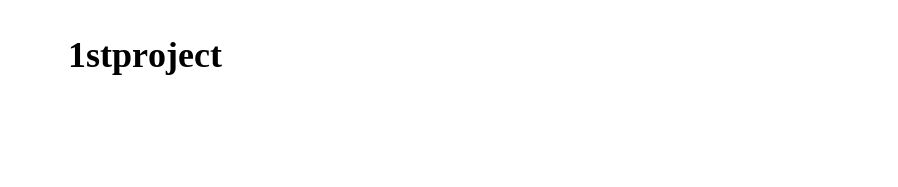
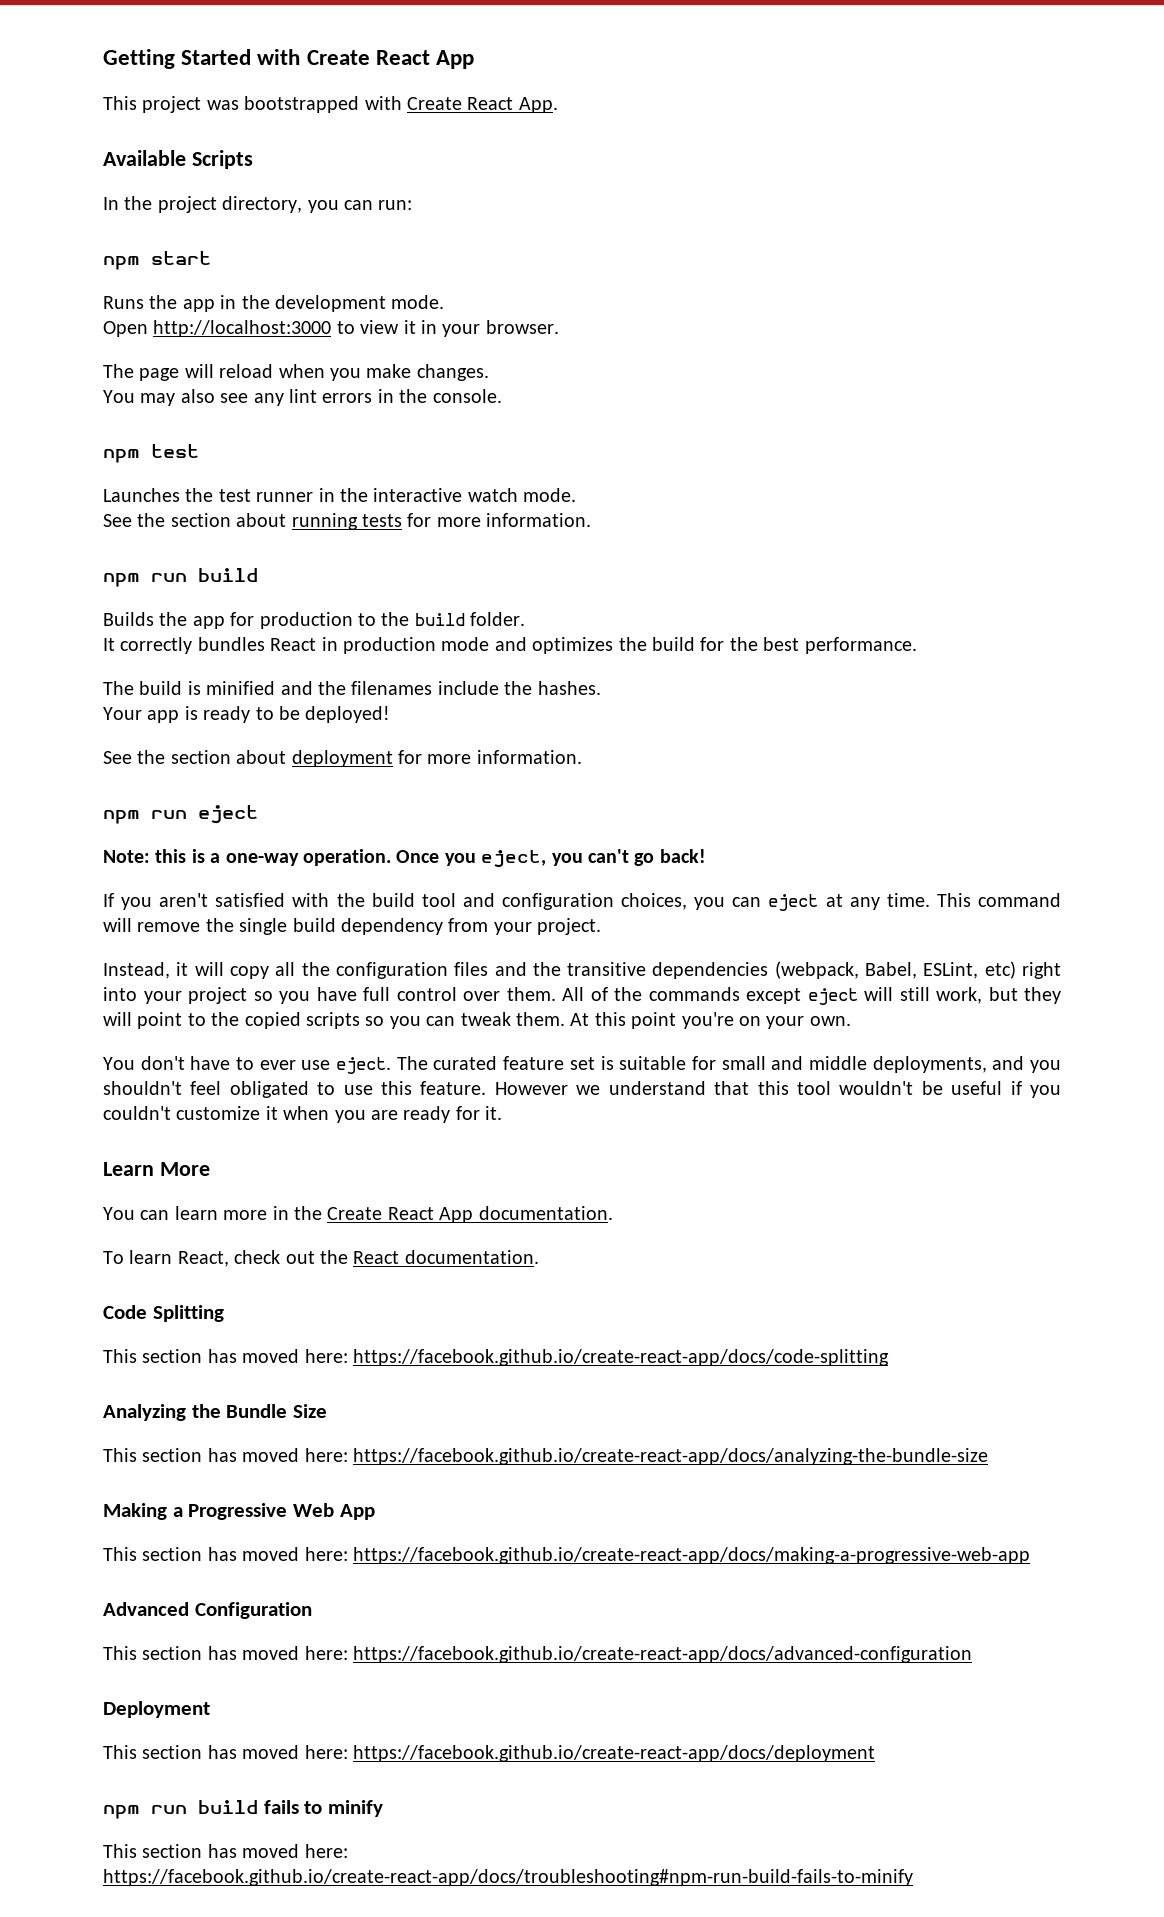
- 1stproject
+ Getting Started with Create React App
+ This project was bootstrapped with Create React App.
+ Available Scripts
+ In the project directory, you can run:
+ npm start
+ Runs the app in the development mode.
+ Open http://localhost:3000 to view it in your browser.
+ The page will reload when you make changes.
+ You may also see any lint errors in the console.
+ npm test
+ Launches the test runner in the interactive watch mode.
+ See the section about running tests for more information.
+ npm run build
+ Builds the app for production to the build folder.
+ It correctly bundles React in production mode and optimizes the build for the best performance.
+ The build is minified and the filenames include the hashes.
+ Your app is ready to be deployed!
+ See the section about deployment for more information.
+ npm run eject
+ Note: this is a one-way operation. Once you eject, you can't go back!
+ If you aren't satisfied with the build tool and configuration choices, you can eject at any time. This command will remove the single build dependency from your project.
+ Instead, it will copy all the configuration files and the transitive dependencies (webpack, Babel, ESLint, etc) right into your project so you have full control over them. All of the commands except eject will still work, but they will point to the copied scripts so you can tweak them. At this point you're on your own.
+ You don't have to ever use eject. The curated feature set is suitable for small and middle deployments, and you shouldn't feel obligated to use this feature. However we understand that this tool wouldn't be useful if you couldn't customize it when you are ready for it.
+ Learn More
+ You can learn more in the Create React App documentation.
+ To learn React, check out the React documentation.
+ Code Splitting
+ This section has moved here: https://facebook.github.io/create-react-app/docs/code-splitting
+ Analyzing the Bundle Size
+ This section has moved here: https://facebook.github.io/create-react-app/docs/analyzing-the-bundle-size
+ Making a Progressive Web App
+ This section has moved here: https://facebook.github.io/create-react-app/docs/making-a-progressive-web-app
+ Advanced Configuration
+ This section has moved here: https://facebook.github.io/create-react-app/docs/advanced-configuration
+ Deployment
+ This section has moved here: https://facebook.github.io/create-react-app/docs/deployment
+ npm run build fails to minify
+ This section has moved here: https://facebook.github.io/create-react-app/docs/troubleshooting#npm-run-build-fails-to-minify

